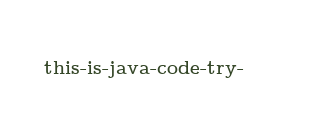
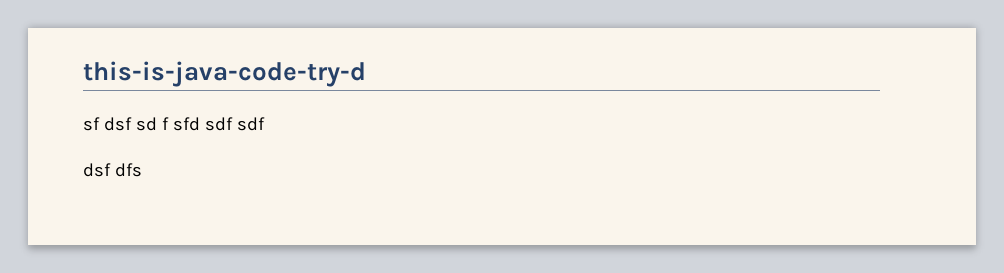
- this-is-java-code-try-
+ this-is-java-code-try-d
+ sf dsf sd f sfd sdf sdf
+ dsf dfs

